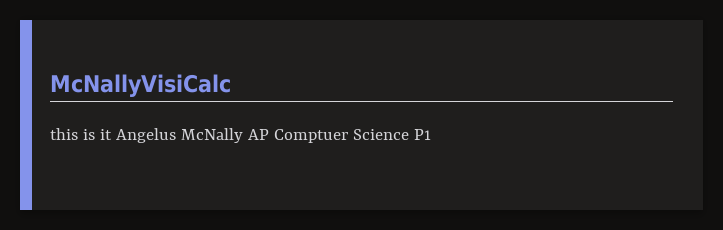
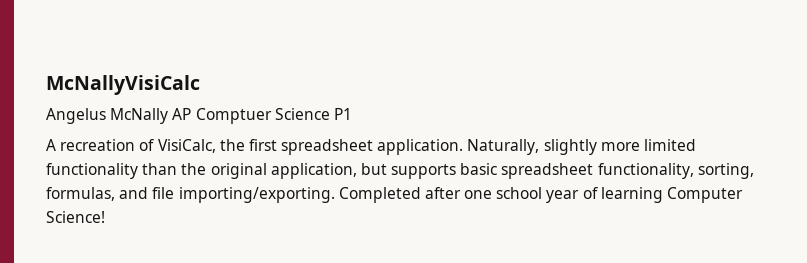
- this is it Angelus McNally AP Comptuer Science P1
+ Angelus McNally AP Comptuer Science P1
+ A recreation of VisiCalc, the first spreadsheet application. Naturally, slightly more limited functionality than the original application, but supports basic spreadsheet functionality, sorting, formulas, and file importing/exporting. Completed after one school year of learning Computer Science!

